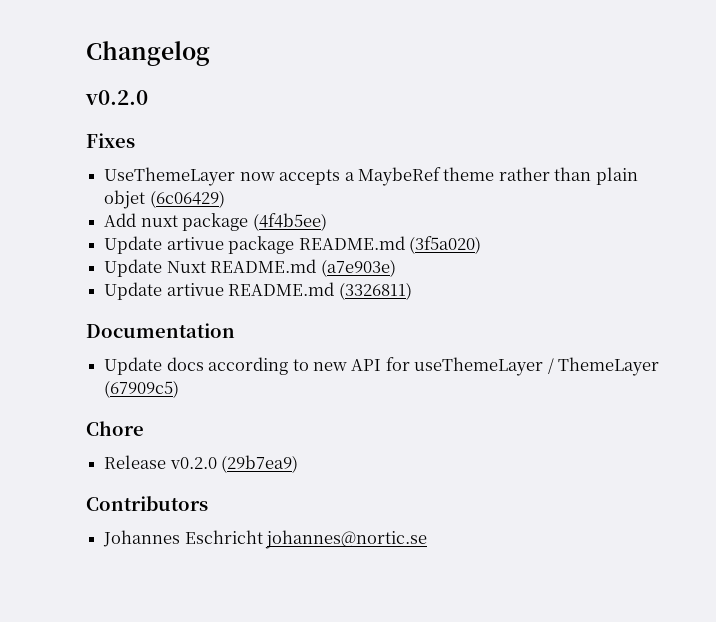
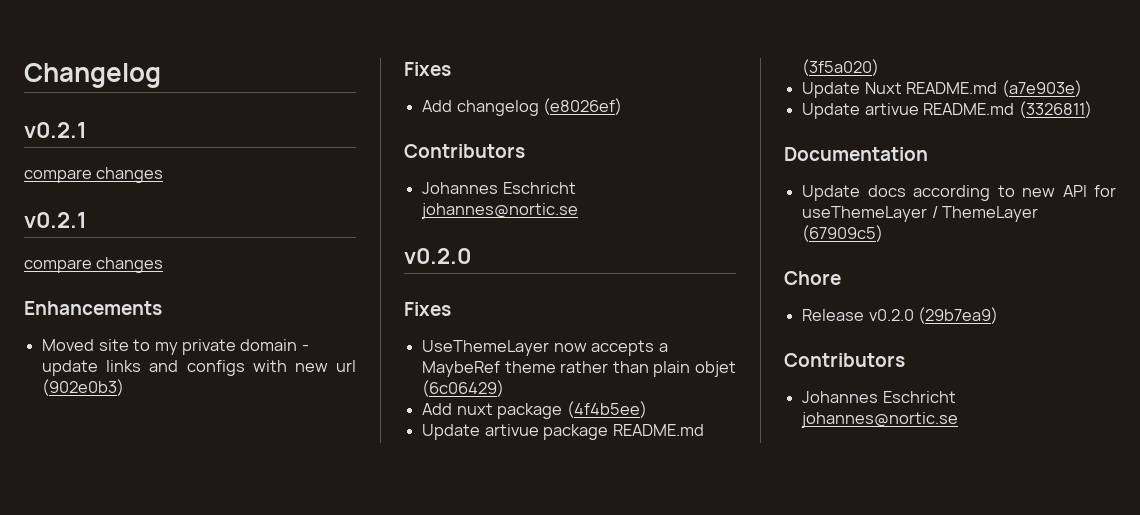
  Changelog
+ v0.2.1
+ compare changes
+ v0.2.1
+ compare changes
+ Enhancements
+ Moved site to my private domain - update links and configs with new url (902e0b3)
+ Fixes
+ Add changelog (e8026ef)
+ Contributors
+ Johannes Eschricht johannes@nortic.se

